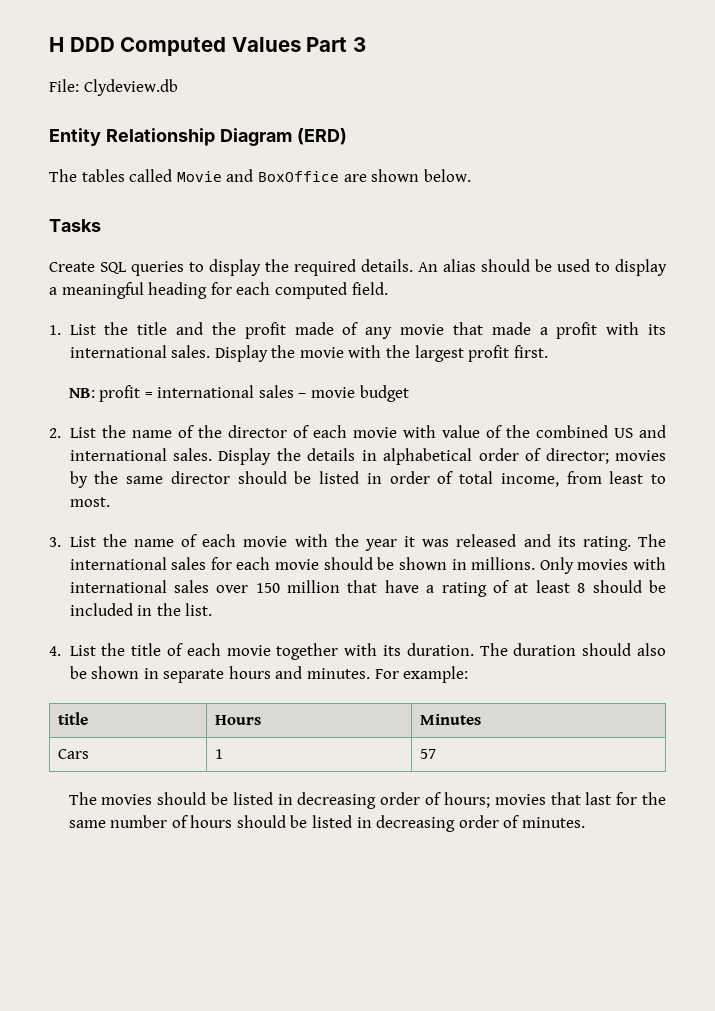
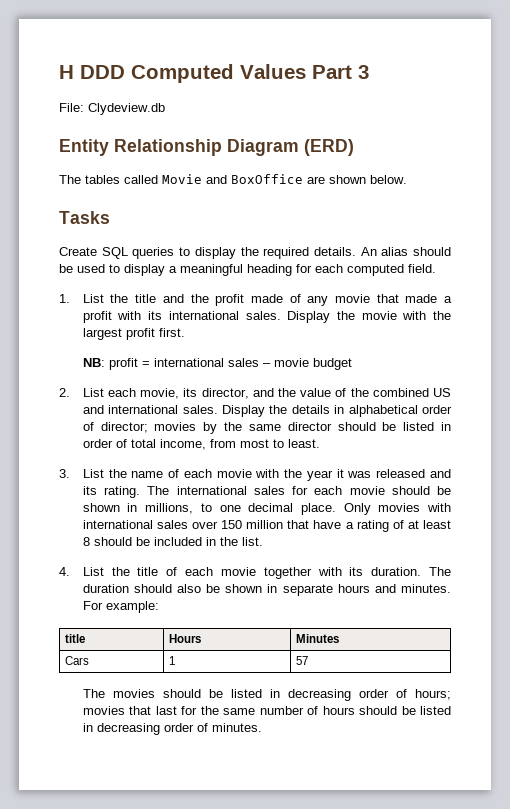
- 2. List the name of the director of each movie with value of the combined US and international sales.
+ 2. List each movie, its director, and the value of the combined US and international sales.
- Display the details in alphabetical order of director; movies by the same director should be listed in order of total income, from least to most.
+ Display the details in alphabetical order of director; movies by the same director should be listed in order of total income, from most to least.
- The international sales for each movie should be shown in millions.
+ The international sales for each movie should be shown in millions, to one decimal place.

